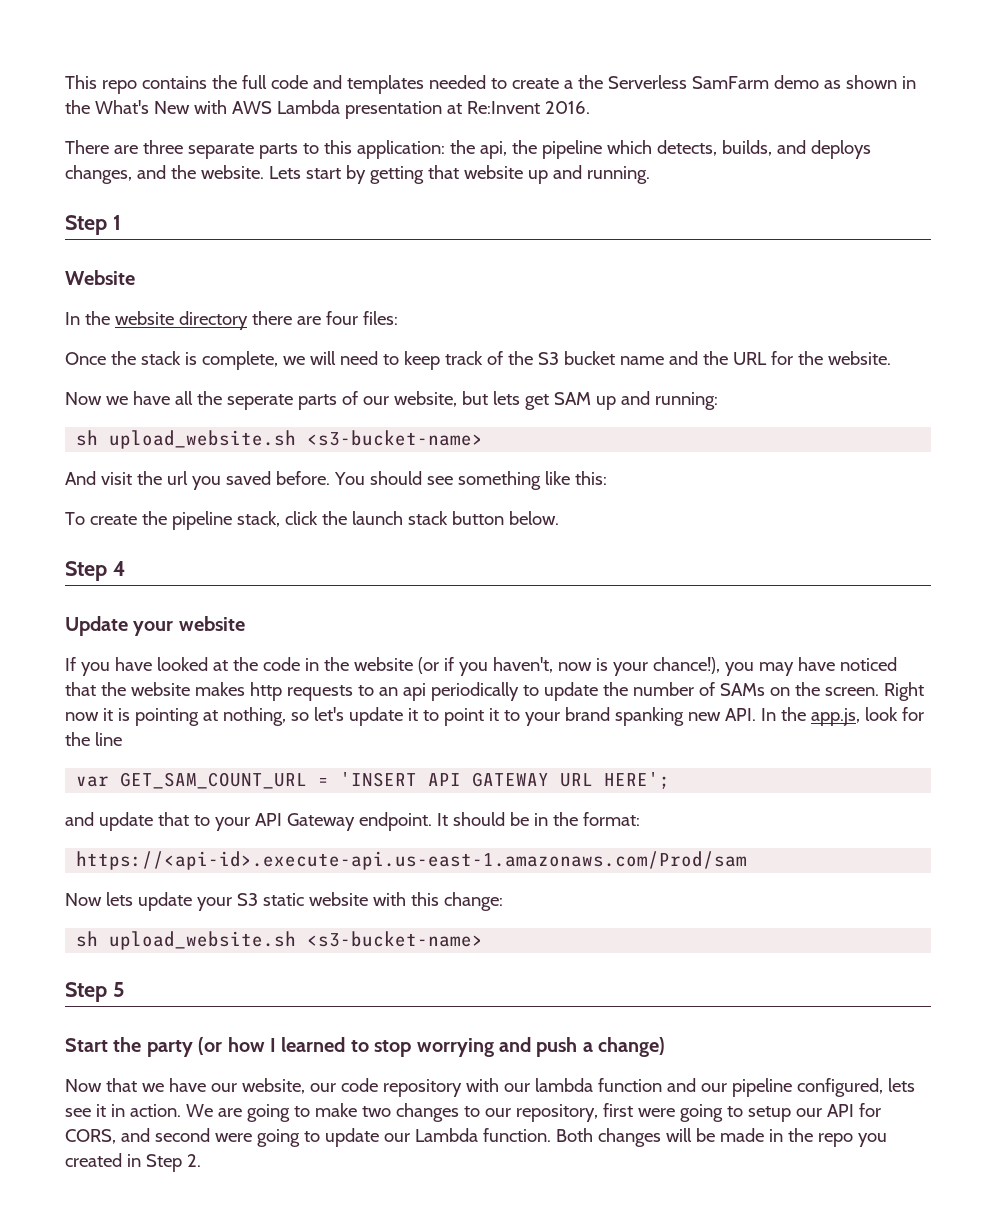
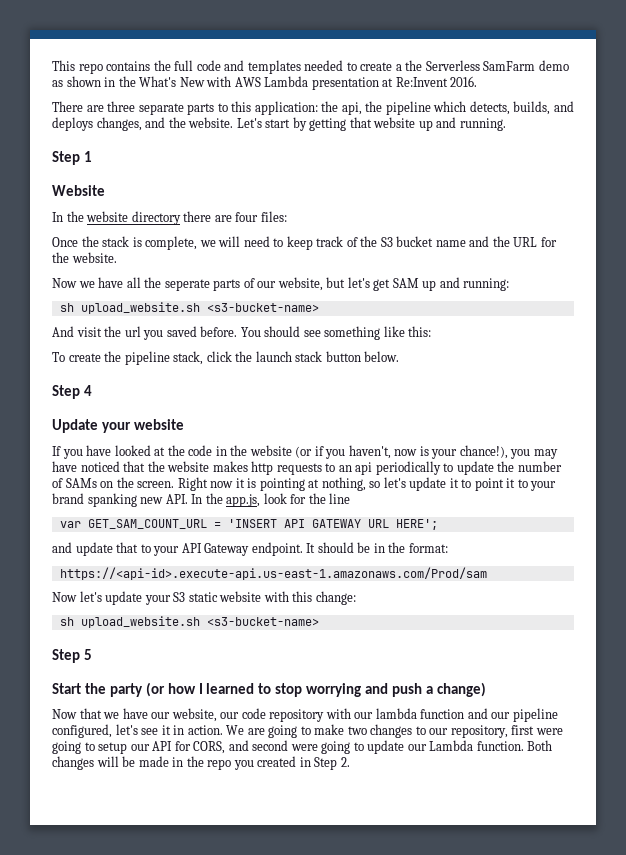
- Lets start by getting that website up and running.
+ Let's start by getting that website up and running.
- Now we have all the seperate parts of our website, but lets get SAM up and running:
+ Now we have all the seperate parts of our website, but let's get SAM up and running:
- Now lets update your S3 static website with this change:
+ Now let's update your S3 static website with this change:
- Now that we have our website, our code repository with our lambda function and our pipeline configured, lets see it in action.
+ Now that we have our website, our code repository with our lambda function and our pipeline configured, let's see it in action.

